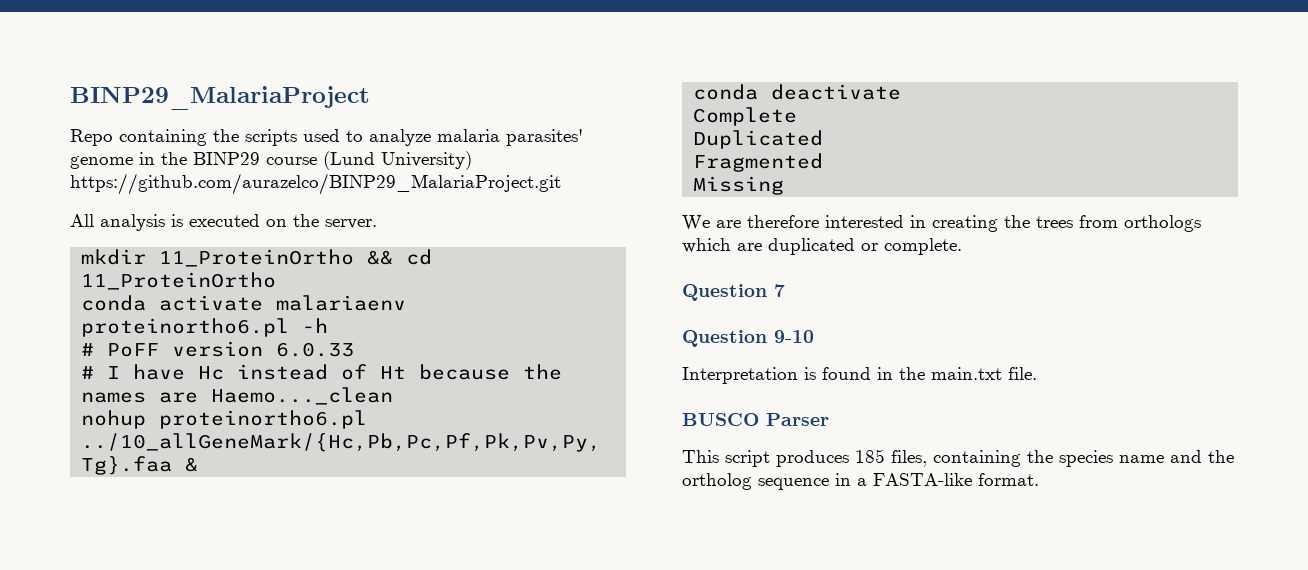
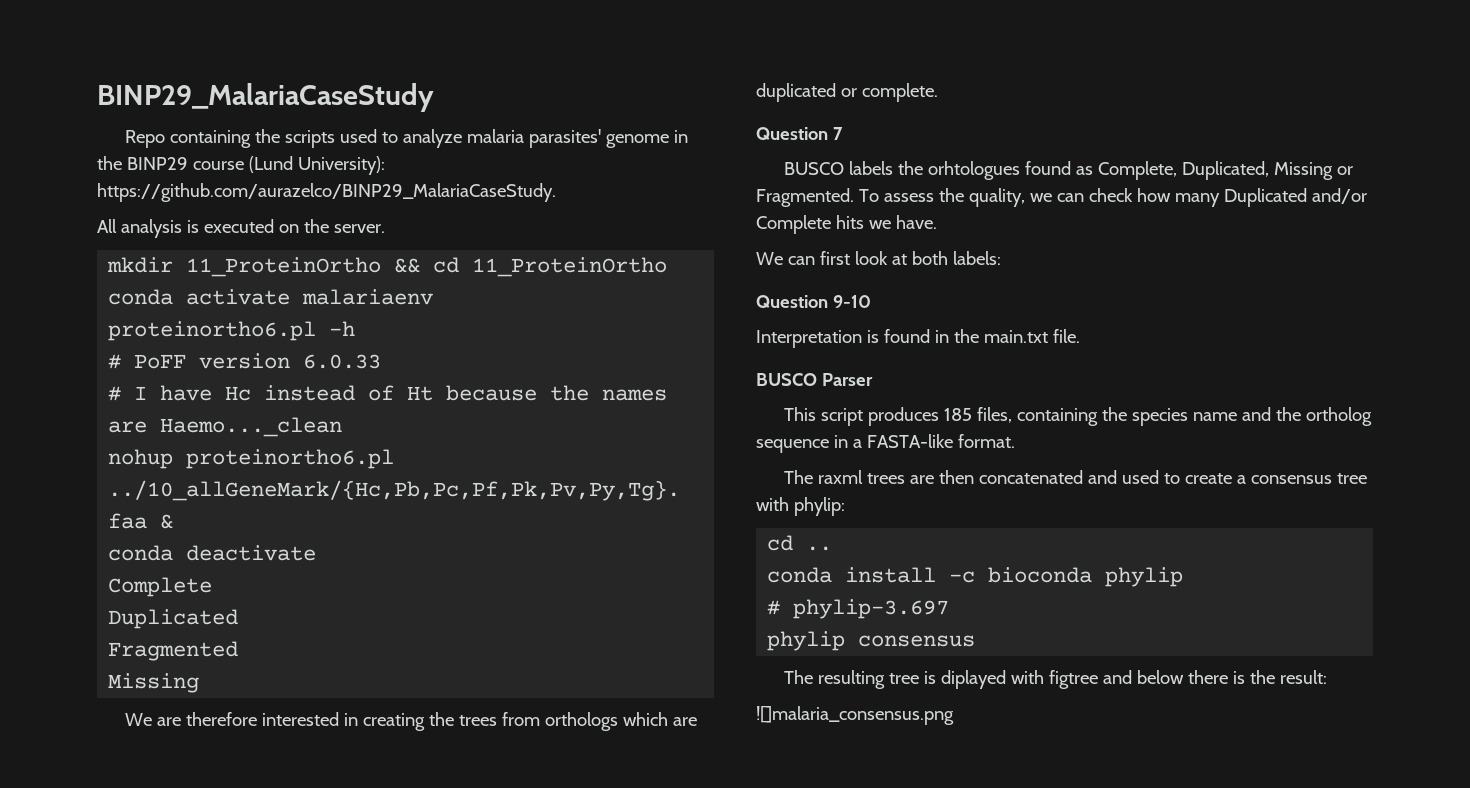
- BINP29_MalariaProject
+ BINP29_MalariaCaseStudy
- Repo containing the scripts used to analyze malaria parasites' genome in the BINP29 course (Lund University) https://github.com/aurazelco/BINP29_MalariaProject.git
+ Repo containing the scripts used to analyze malaria parasites' genome in the BINP29 course (Lund University): https://github.com/aurazelco/BINP29_MalariaCaseStudy.
+ BUSCO labels the orhtologues found as Complete, Duplicated, Missing or Fragmented. To assess the quality, we can check how many Duplicated and/or Complete hits we have.
+ We can first look at both labels:
+ The raxml trees are then concatenated and used to create a consensus tree with phylip:
+ cd ..
+ conda install -c bioconda phylip
+ # phylip-3.697
+ phylip consensus
+ The resulting tree is diplayed with figtree and below there is the result:
+ ![]malaria_consensus.png

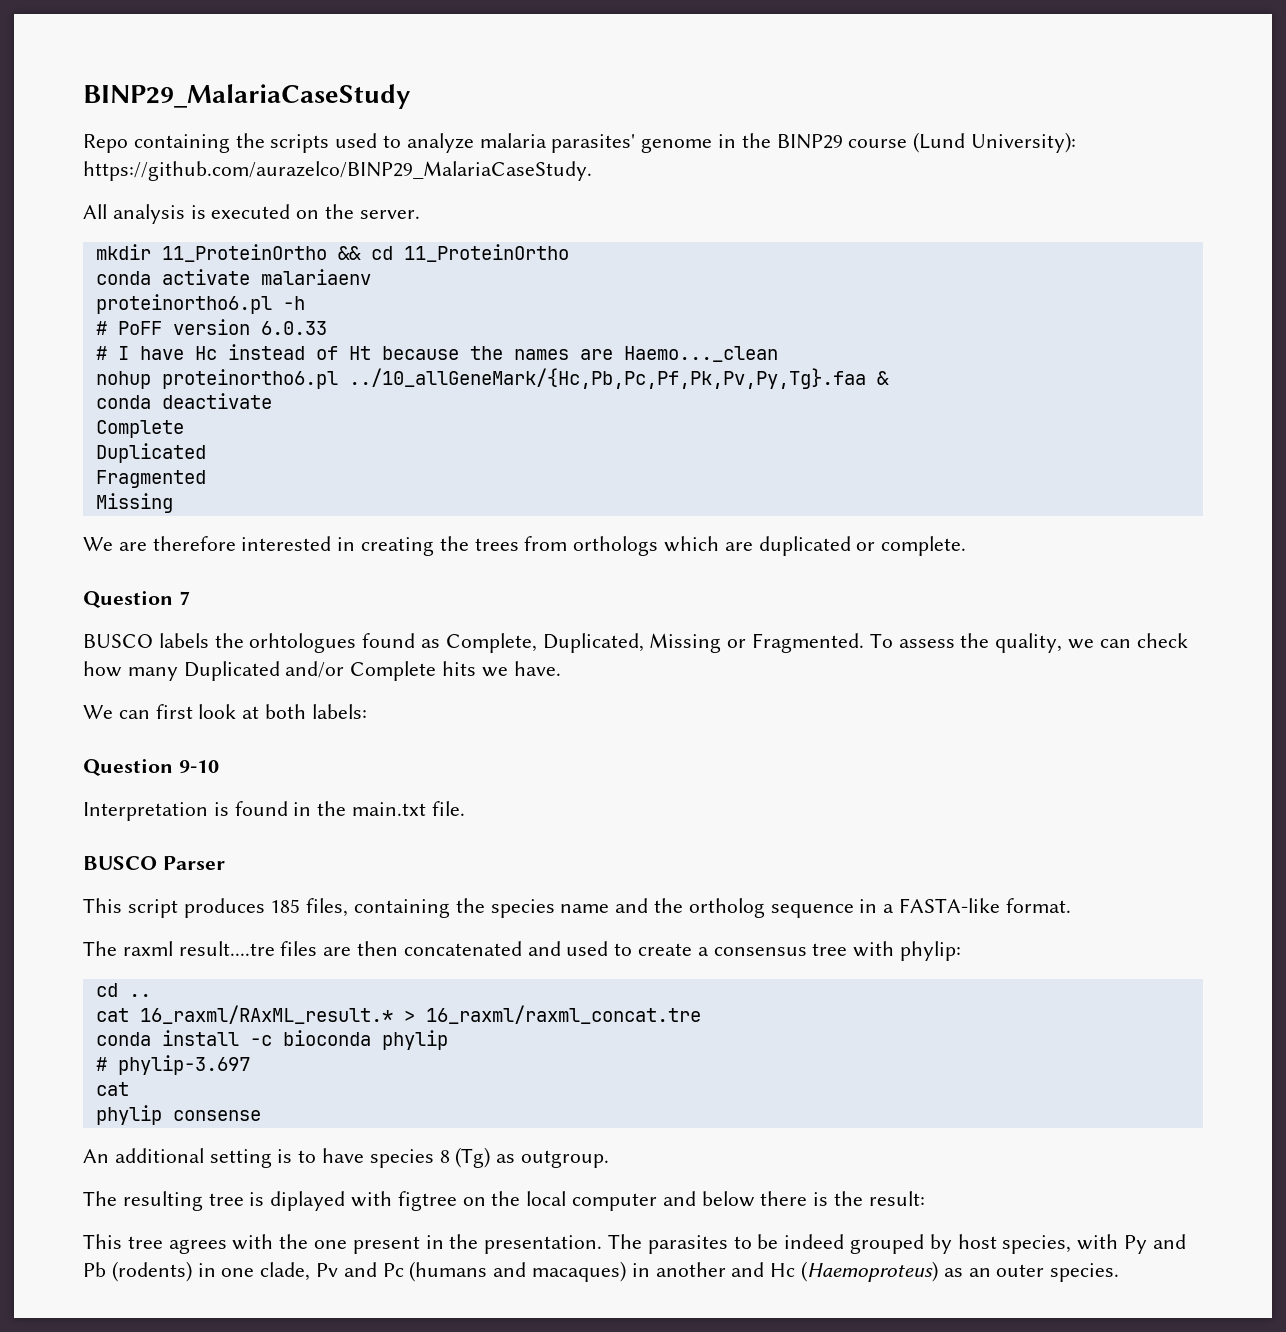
- The raxml trees are then concatenated and used to create a consensus tree with phylip:
+ The raxml result....tre files are then concatenated and used to create a consensus tree with phylip:
+ cat 16_raxml/RAxML_result.* > 16_raxml/raxml_concat.tre
  # phylip-3.697
- phylip consensus
+ cat
+ phylip consense
+ An additional setting is to have species 8 (Tg) as outgroup.
- The resulting tree is diplayed with figtree and below there is the result:
+ The resulting tree is diplayed with figtree on the local computer and below there is the result:
- ![]malaria_consensus.png
+ This tree agrees with the one present in the presentation. The parasites to be indeed grouped by host species, with Py and Pb (rodents) in one clade, Pv and Pc (humans and macaques) in another and Hc (Haemoproteus) as an outer species.

